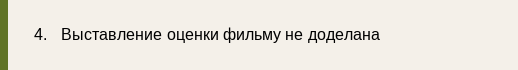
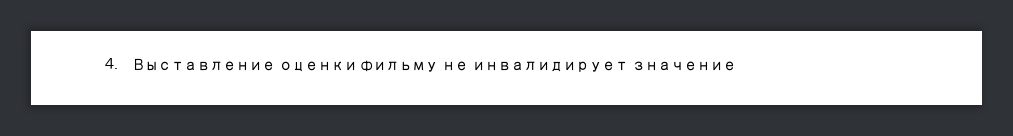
- 4. Выставление оценки фильму не доделана
+ 4. Выставление оценки фильму не инвалидирует значение

